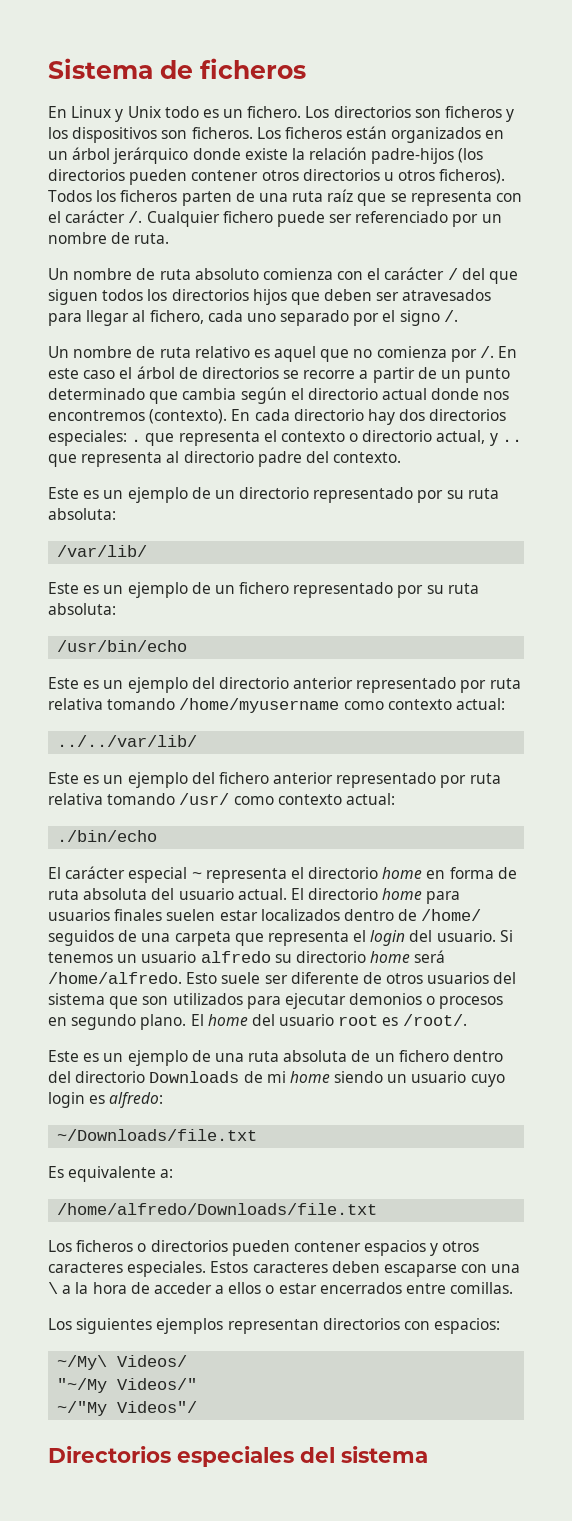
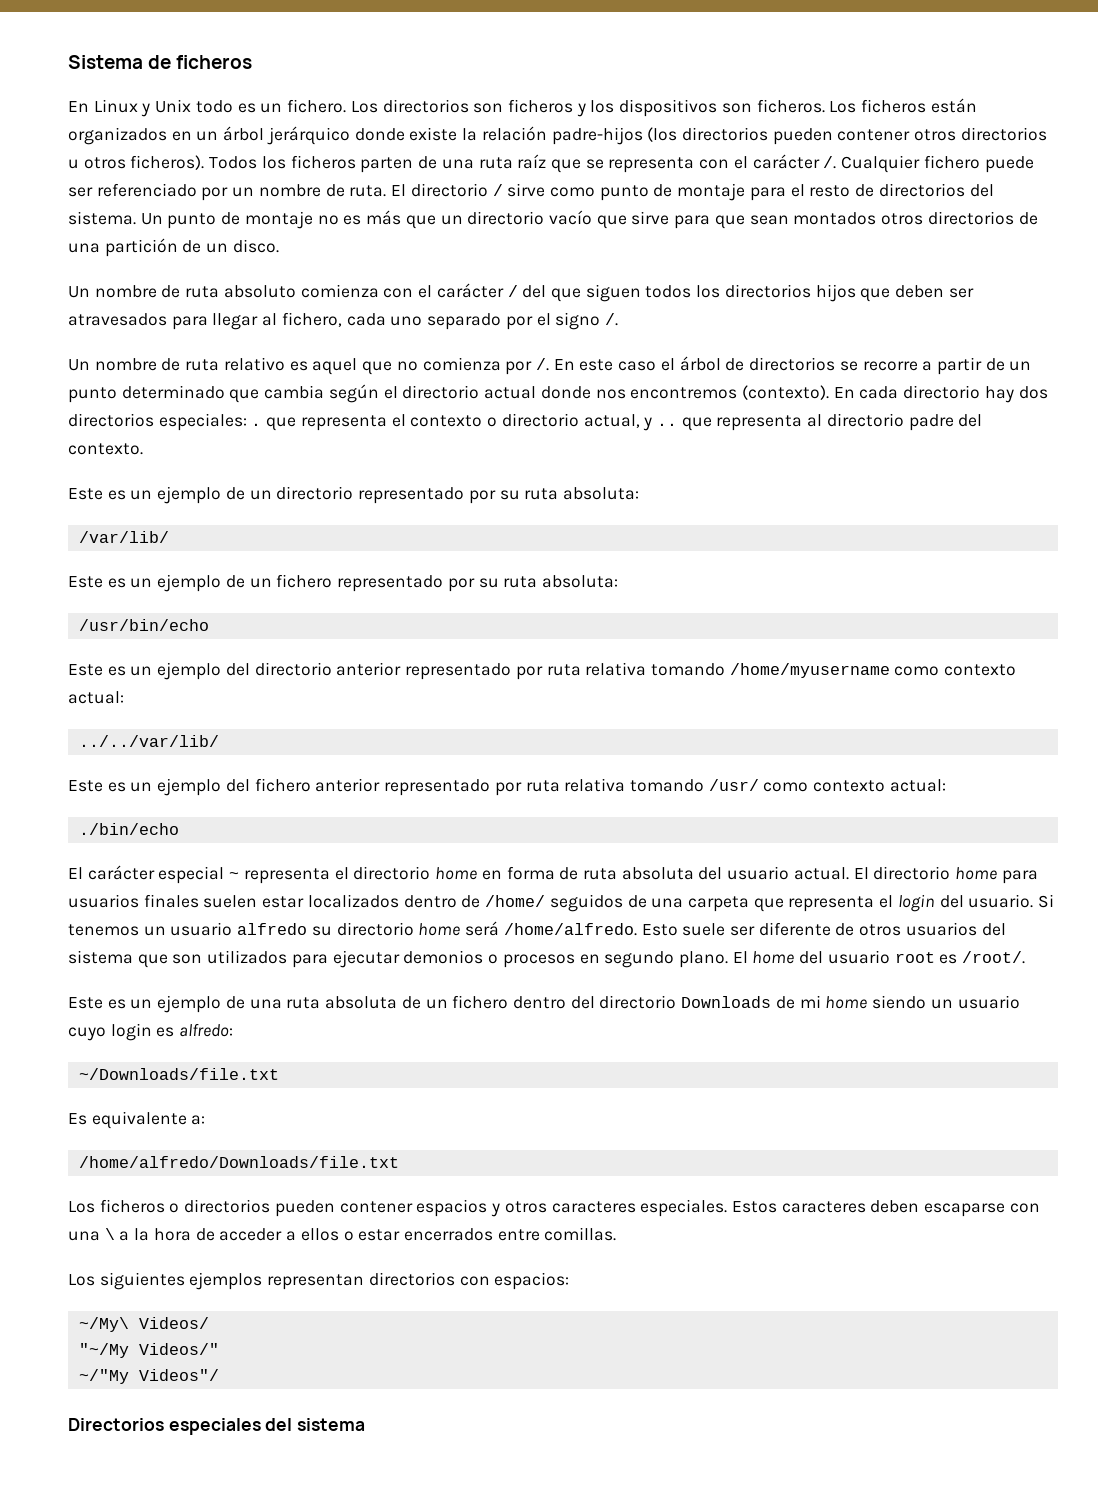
+ El directorio / sirve como punto de montaje para el resto de directorios del sistema. Un punto de montaje no es más que un directorio vacío que sirve para que sean montados otros directorios de una partición de un disco.

